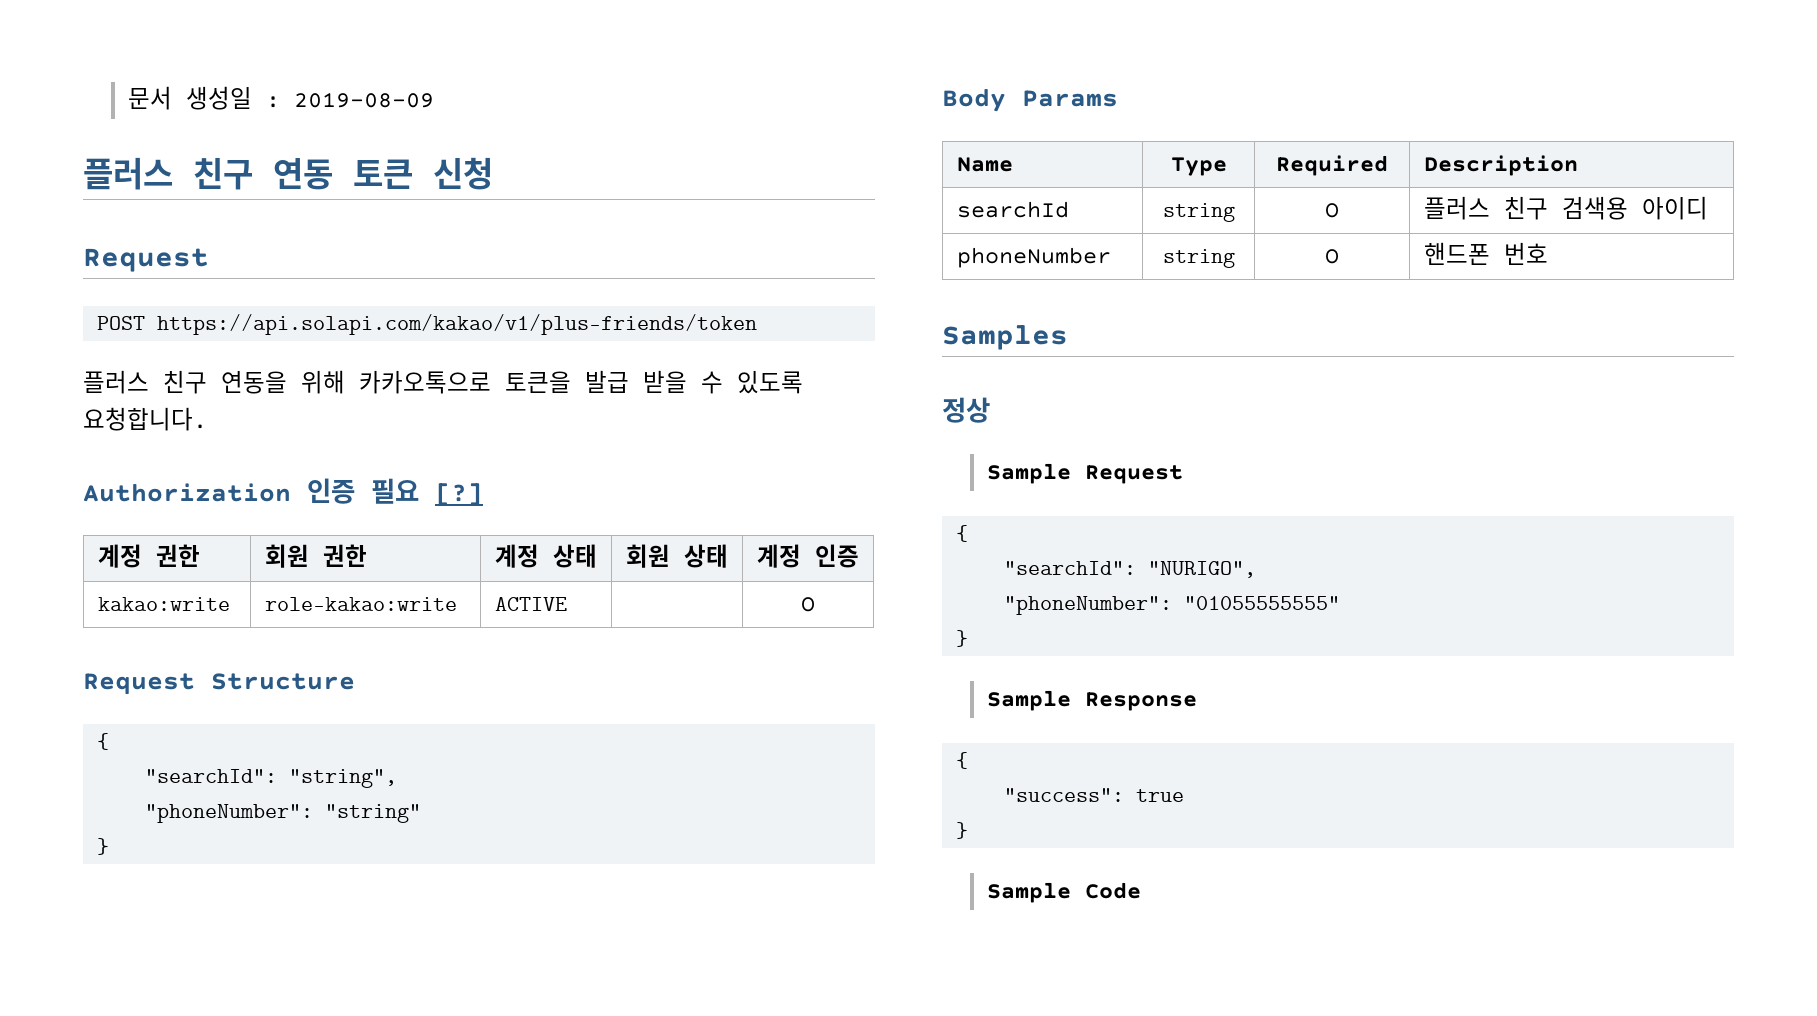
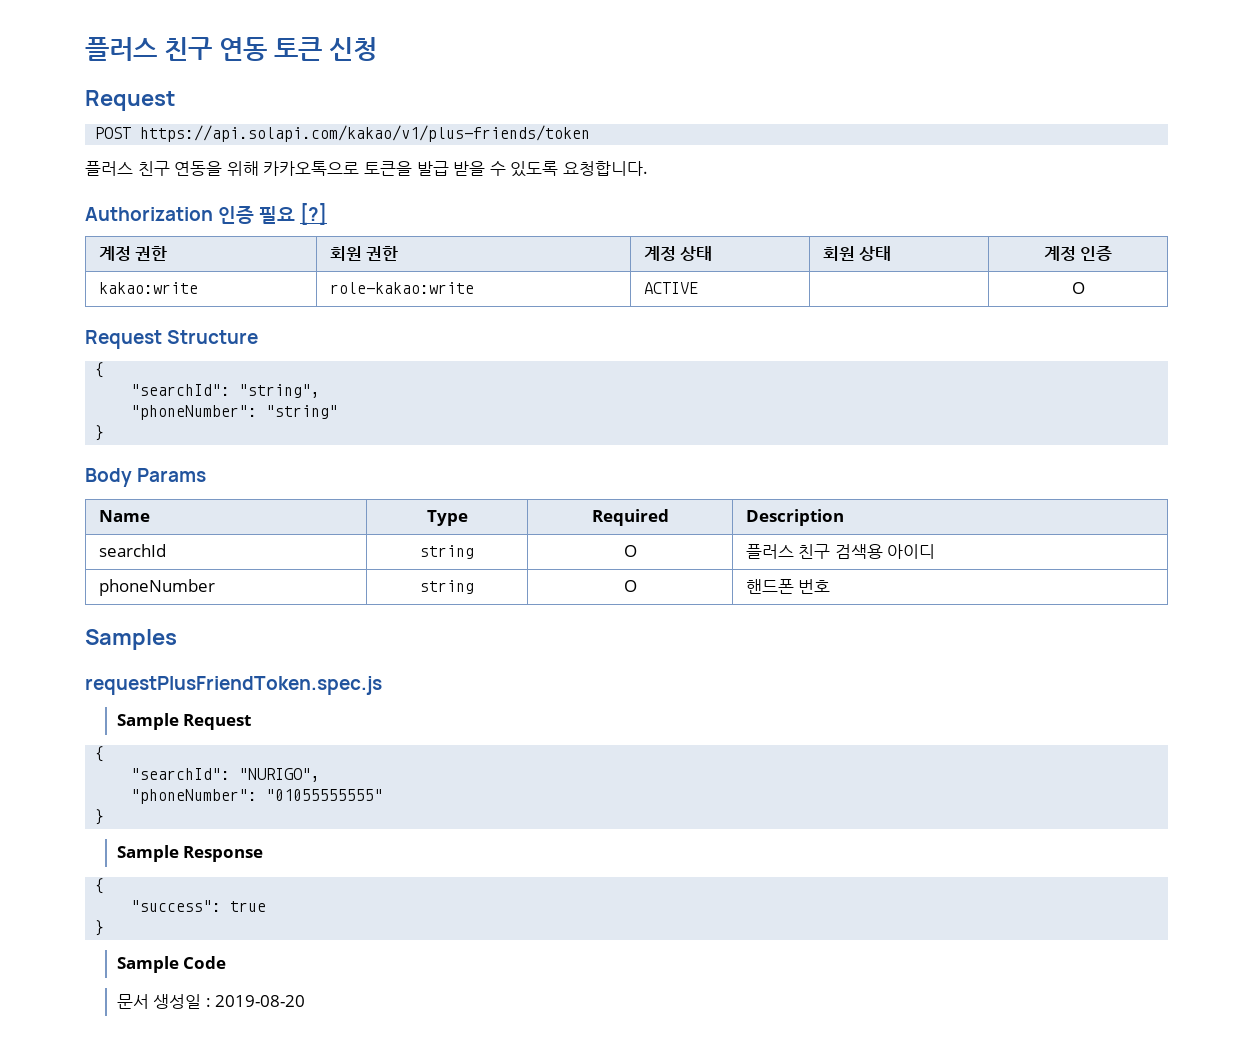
- 문서 생성일 : 2019-08-09
- 정상
+ requestPlusFriendToken.spec.js
+ 문서 생성일 : 2019-08-20

